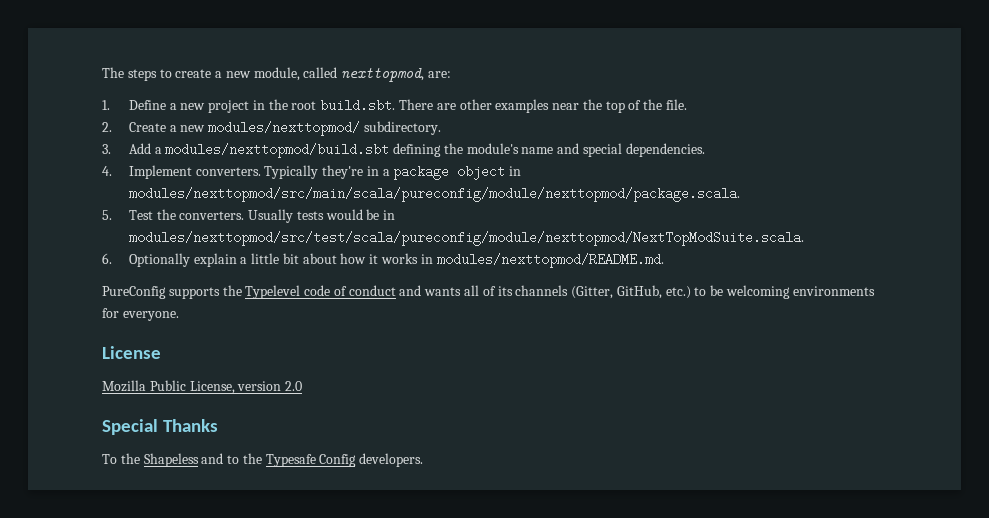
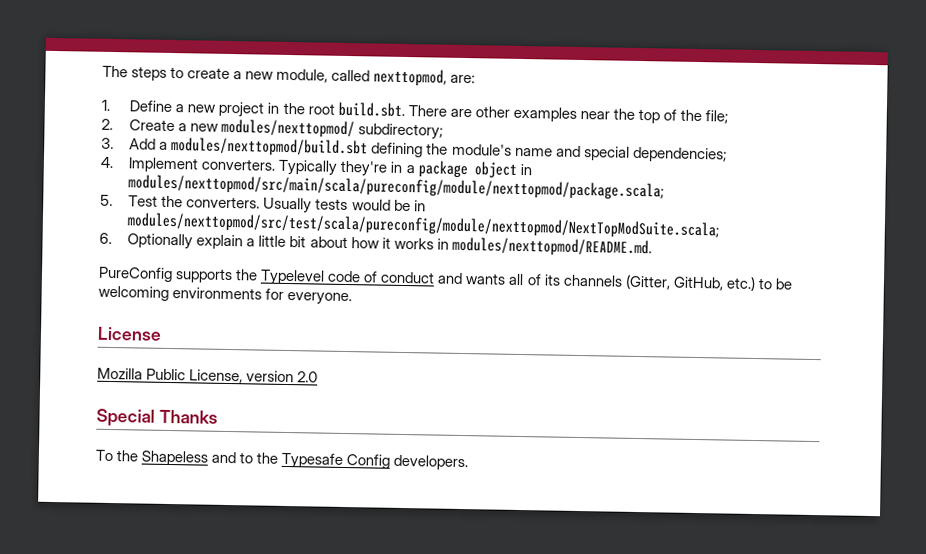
- 1. Define a new project in the root build.sbt. There are other examples near the top of the file.
+ 1. Define a new project in the root build.sbt. There are other examples near the top of the file;
- 2. Create a new modules/nexttopmod/ subdirectory.
+ 2. Create a new modules/nexttopmod/ subdirectory;
- 3. Add a modules/nexttopmod/build.sbt defining the module's name and special dependencies.
+ 3. Add a modules/nexttopmod/build.sbt defining the module's name and special dependencies;
- Typically they're in a package object in modules/nexttopmod/src/main/scala/pureconfig/module/nexttopmod/package.scala.
+ Typically they're in a package object in modules/nexttopmod/src/main/scala/pureconfig/module/nexttopmod/package.scala;
- Usually tests would be in modules/nexttopmod/src/test/scala/pureconfig/module/nexttopmod/NextTopModSuite.scala.
+ Usually tests would be in modules/nexttopmod/src/test/scala/pureconfig/module/nexttopmod/NextTopModSuite.scala;

